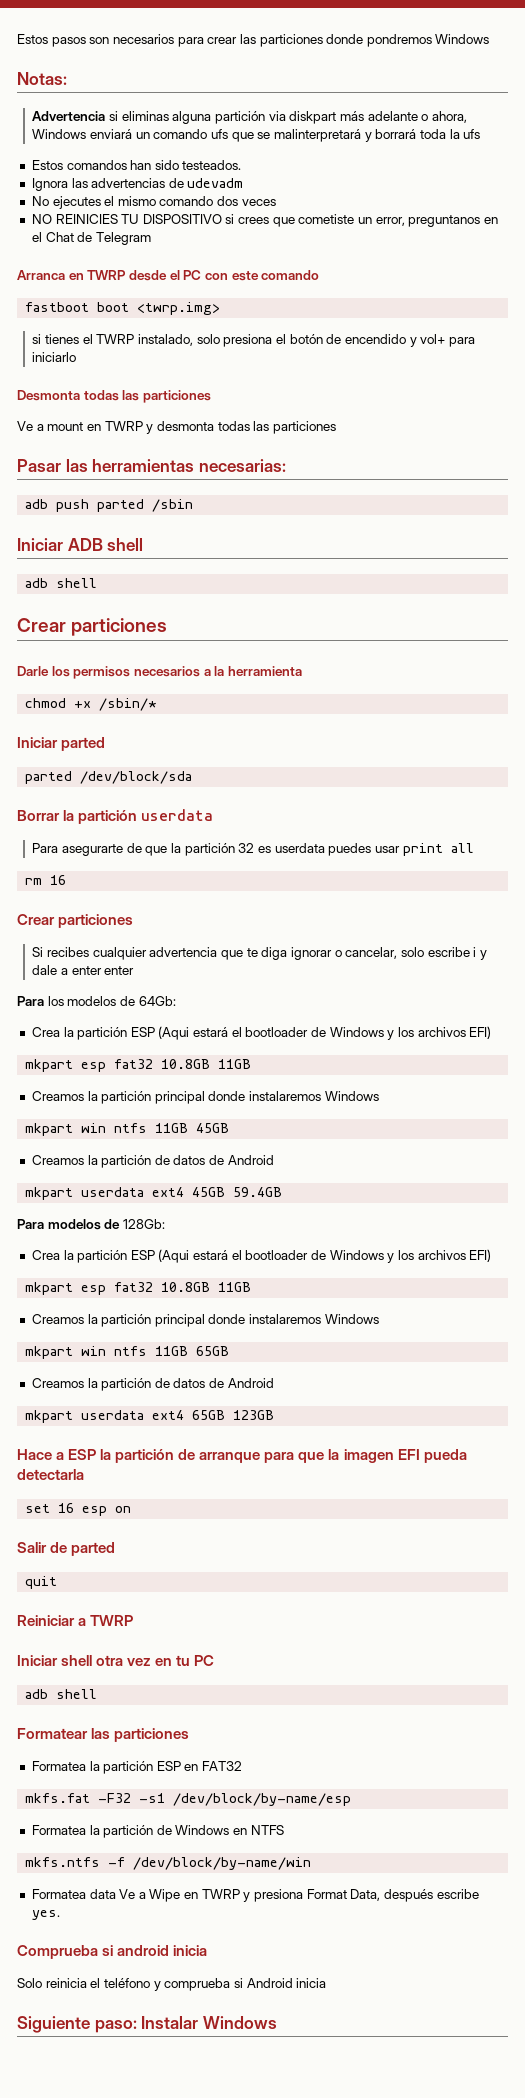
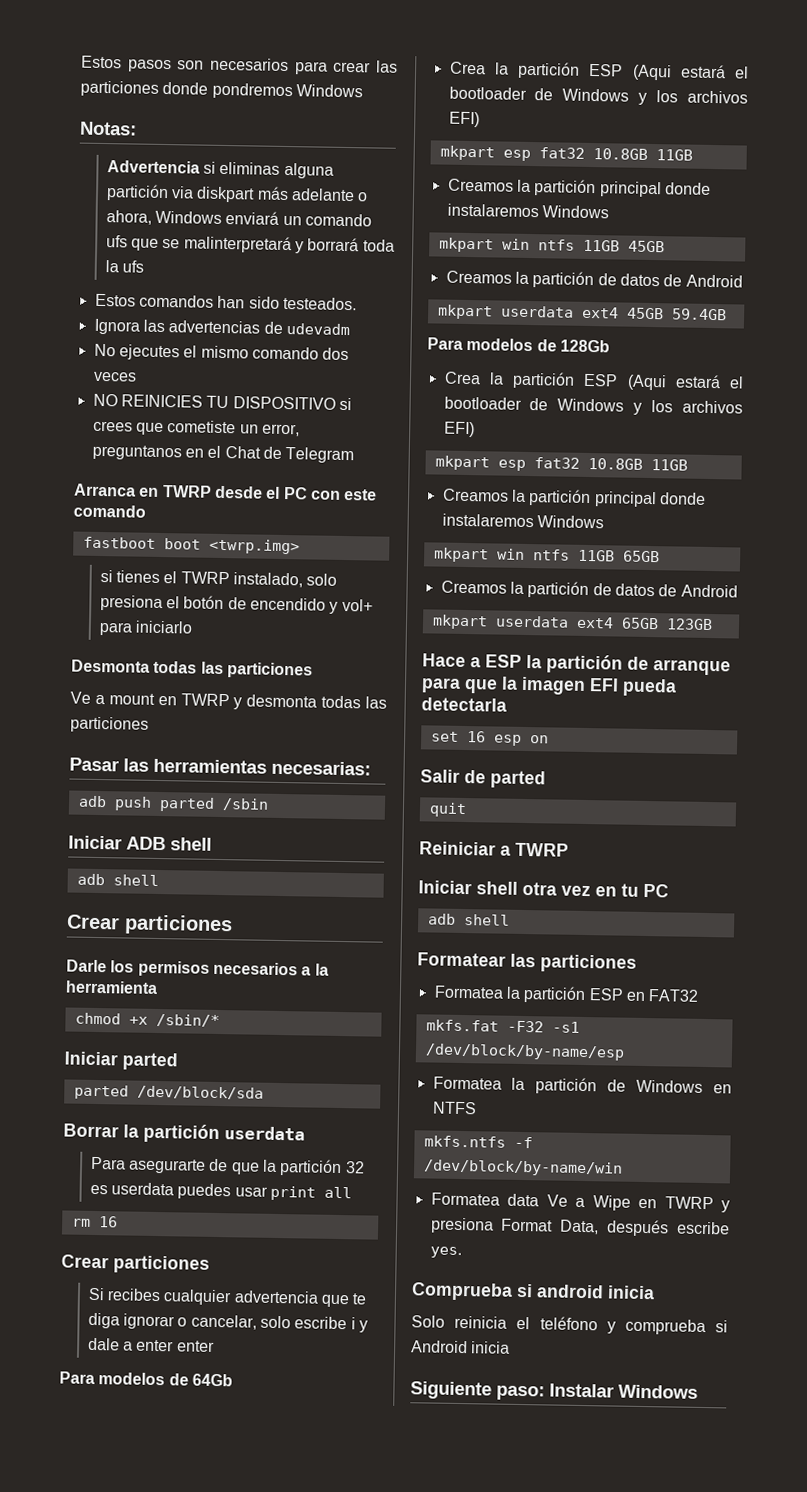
- Para los modelos de 64Gb:
+ Para modelos de 64Gb
- Para modelos de 128Gb:
+ Para modelos de 128Gb

